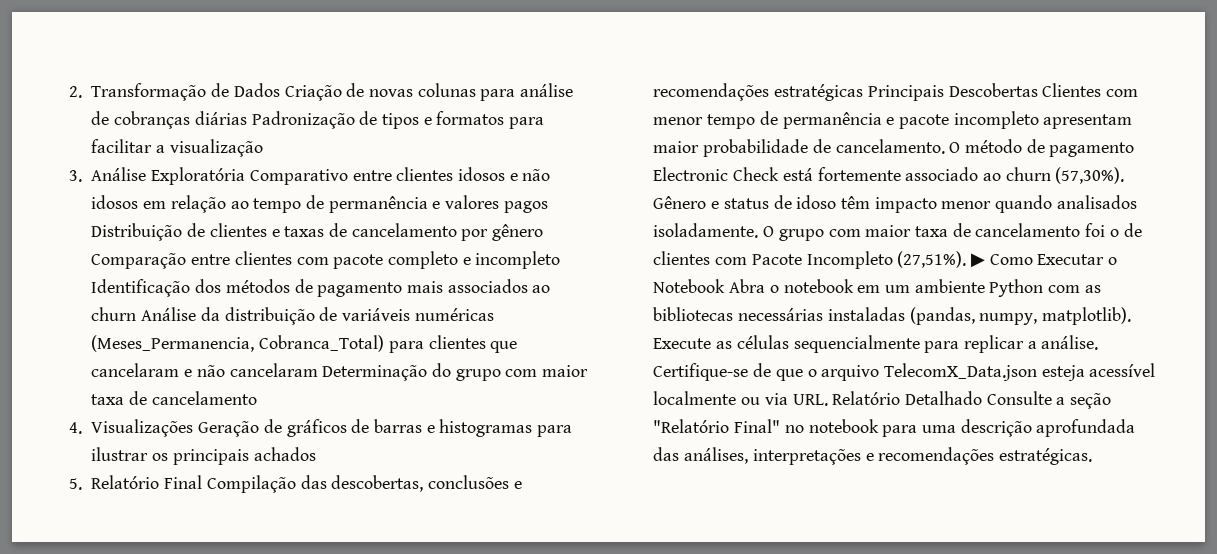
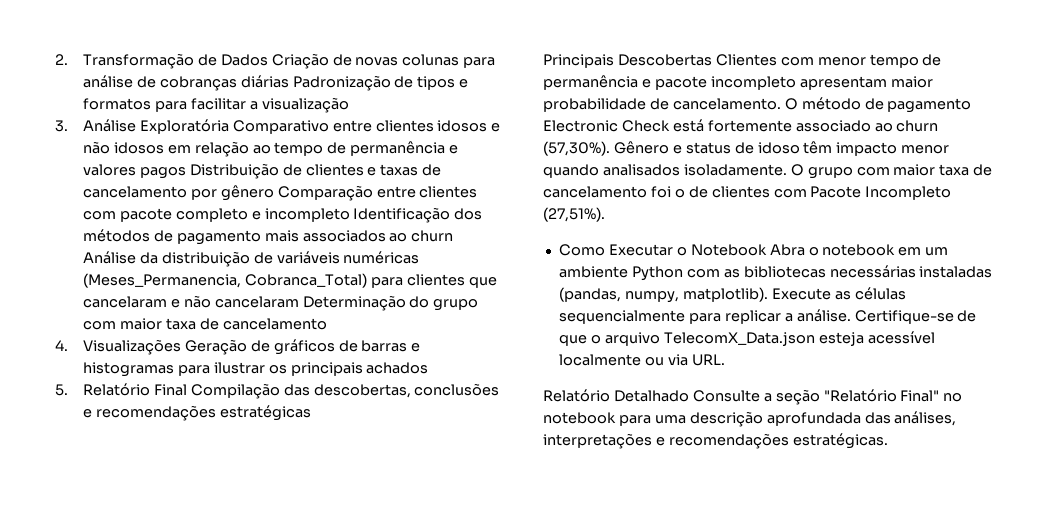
- 5. Relatório Final Compilação das descobertas, conclusões e recomendações estratégicas Principais Descobertas Clientes com menor tempo de permanência e pacote incompleto apresentam maior probabilidade de cancelamento.
+ 5. Relatório Final Compilação das descobertas, conclusões e recomendações estratégicas
+ Principais Descobertas Clientes com menor tempo de permanência e pacote incompleto apresentam maior probabilidade de cancelamento.
- O grupo com maior taxa de cancelamento foi o de clientes com Pacote Incompleto (27,51%). ▶ Como Executar o Notebook Abra o notebook em um ambiente Python com as bibliotecas necessárias instaladas (pandas, numpy, matplotlib).
+ O grupo com maior taxa de cancelamento foi o de clientes com Pacote Incompleto (27,51%).
+ Como Executar o Notebook Abra o notebook em um ambiente Python com as bibliotecas necessárias instaladas (pandas, numpy, matplotlib).
- Certifique-se de que o arquivo TelecomX_Data.json esteja acessível localmente ou via URL. Relatório Detalhado Consulte a seção "Relatório Final" no notebook para uma descrição aprofundada das análises, interpretações e recomendações estratégicas.
+ Certifique-se de que o arquivo TelecomX_Data.json esteja acessível localmente ou via URL.
+ Relatório Detalhado Consulte a seção "Relatório Final" no notebook para uma descrição aprofundada das análises, interpretações e recomendações estratégicas.

